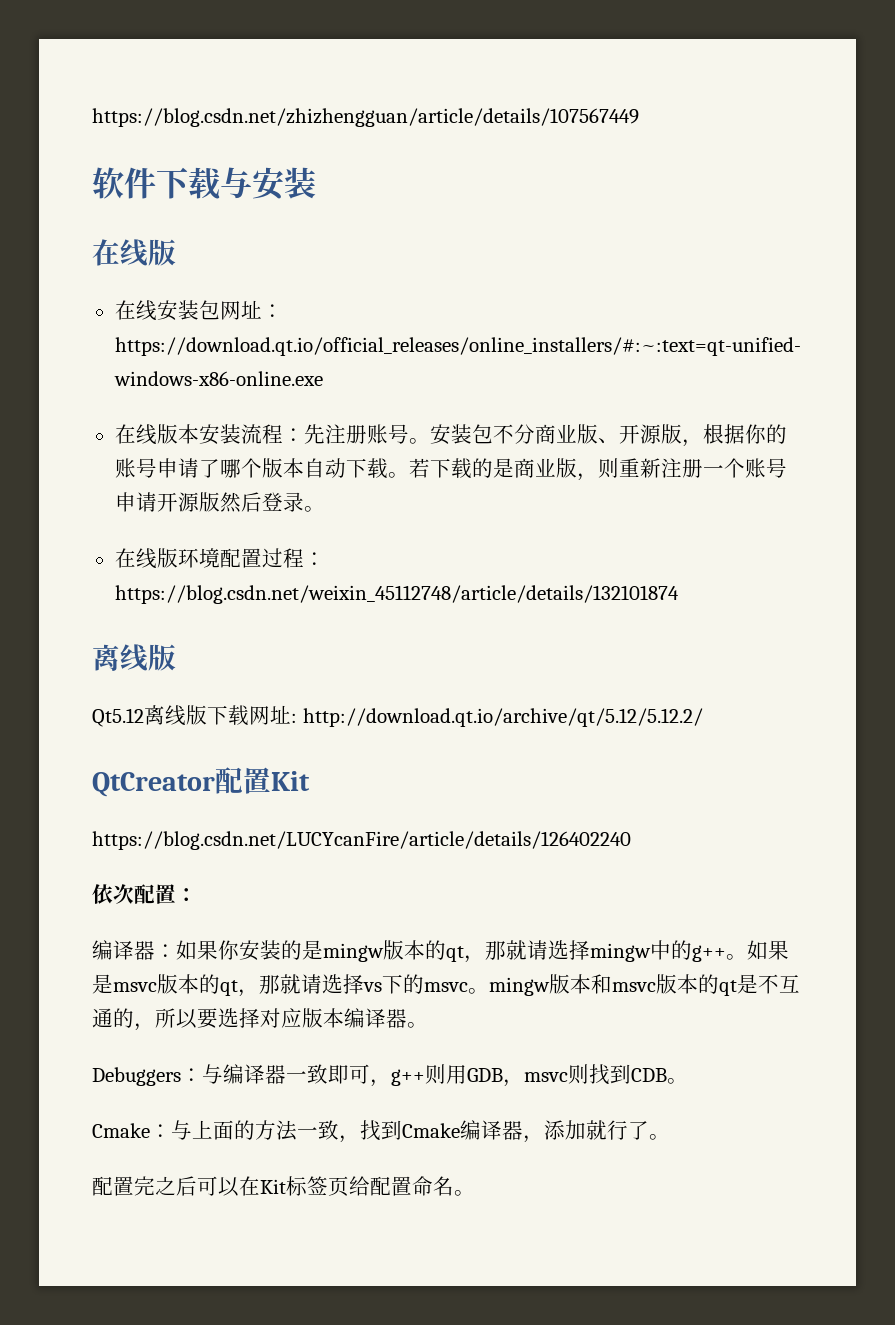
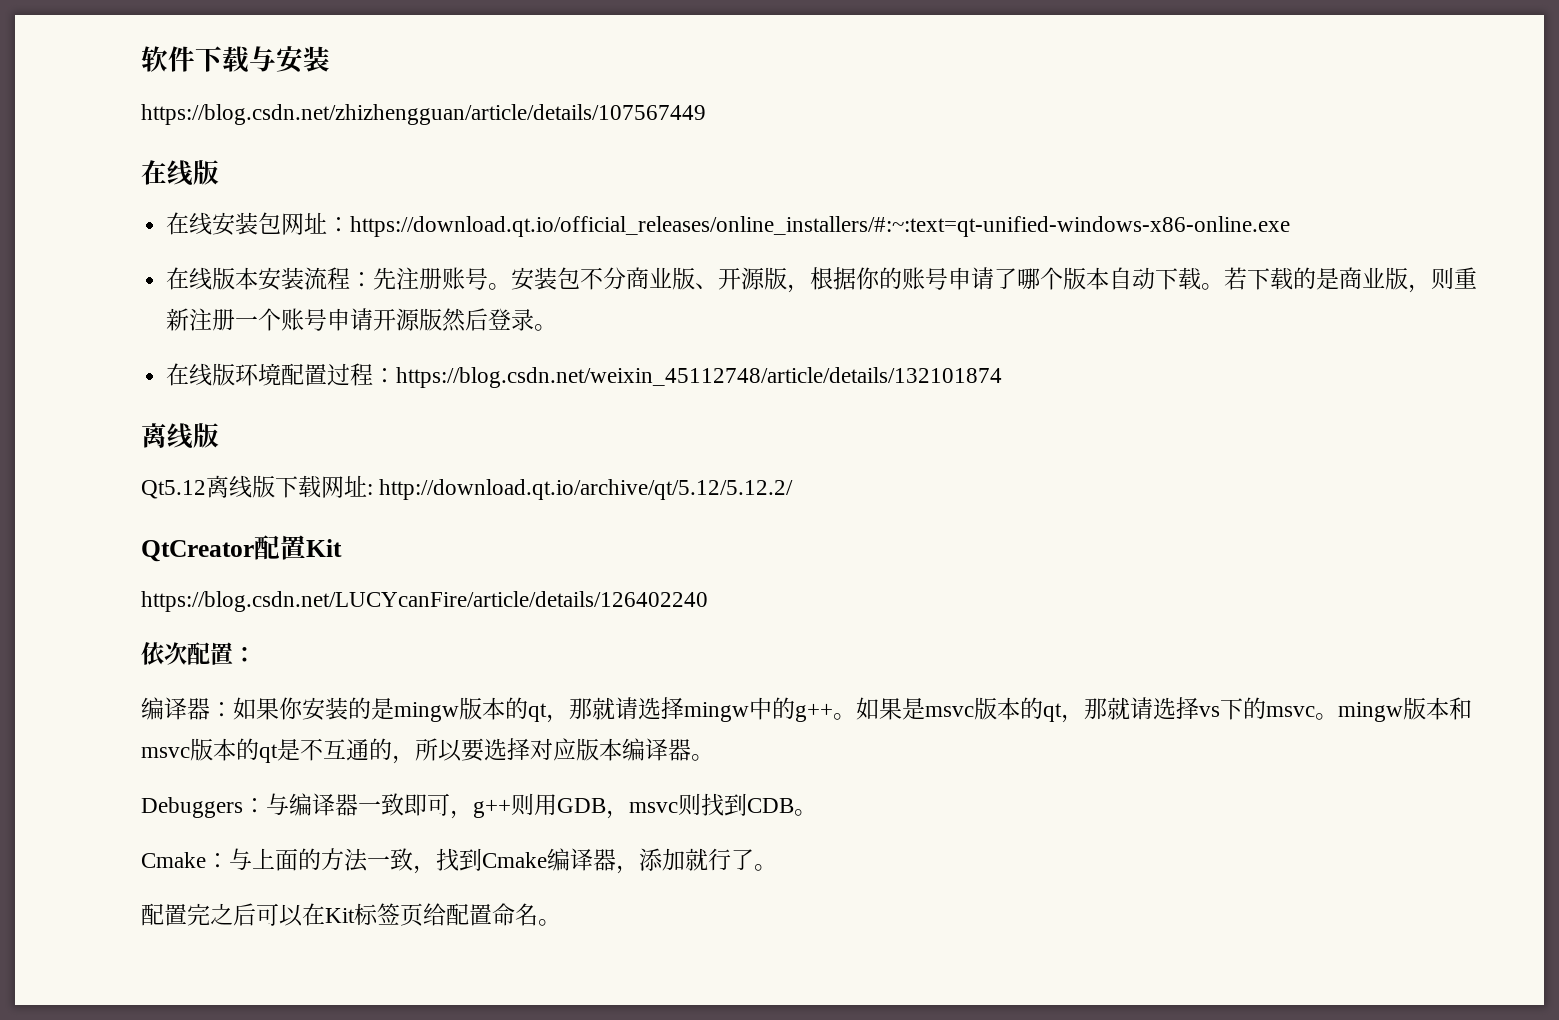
- https://blog.csdn.net/zhizhengguan/article/details/107567449
+ https://blog.csdn.net/zhizhengguan/article/details/107567449

